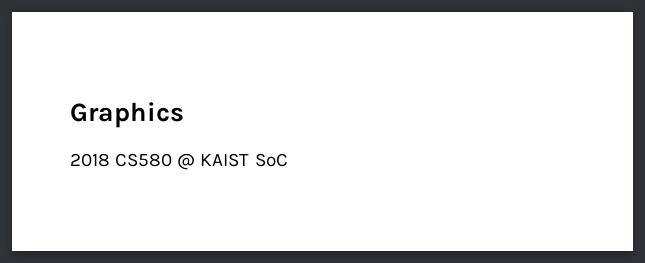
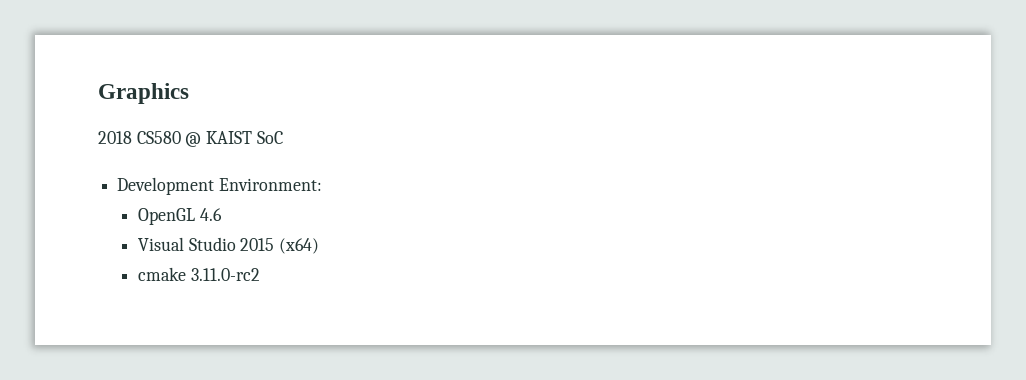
+ Development Environment:
+ OpenGL 4.6
+ Visual Studio 2015 (x64)
+ cmake 3.11.0-rc2

